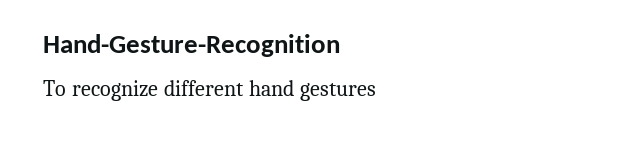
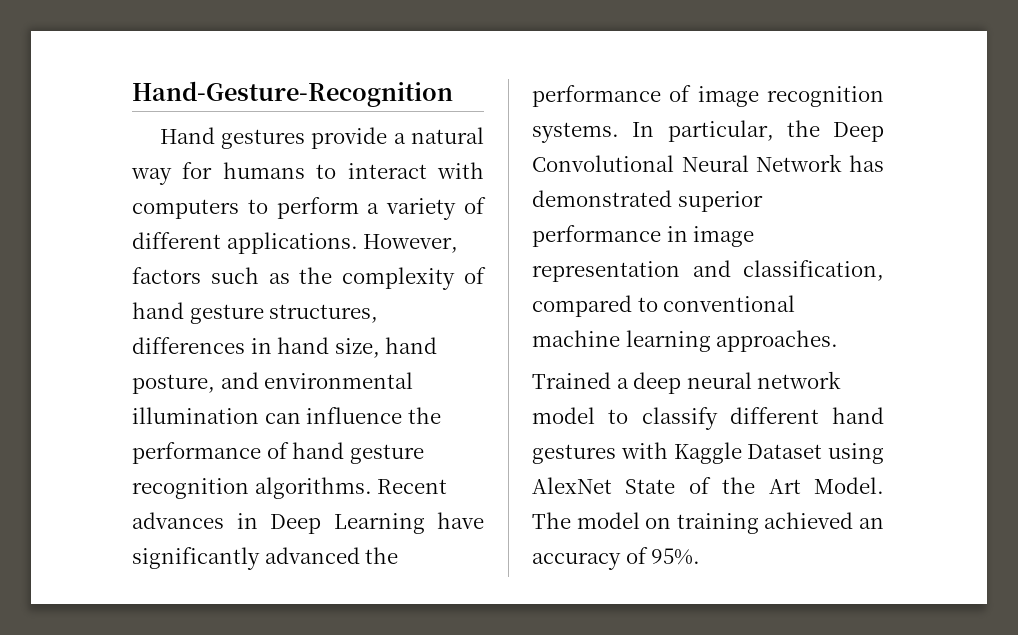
- To recognize different hand gestures
+ Hand gestures provide a natural way for humans to interact with computers to perform a variety of different applications. However, factors such as the complexity of hand gesture structures, differences in hand size, hand posture, and environmental illumination can influence the performance of hand gesture recognition algorithms. Recent advances in Deep Learning have significantly advanced the performance of image recognition systems. In particular, the Deep Convolutional Neural Network has demonstrated superior performance in image representation and classification, compared to conventional machine learning approaches.
+ Trained a deep neural network model to classify different hand gestures with Kaggle Dataset using AlexNet State of the Art Model. The model on training achieved an accuracy of 95%.

